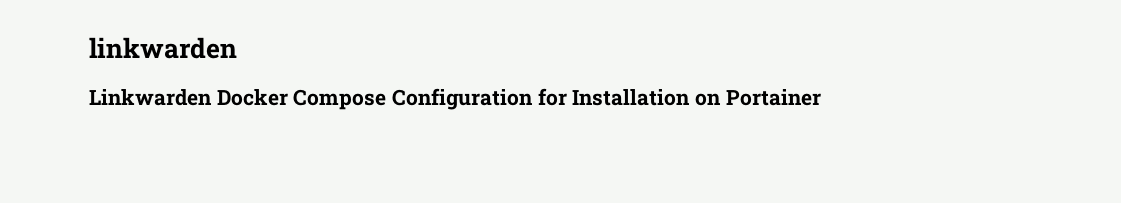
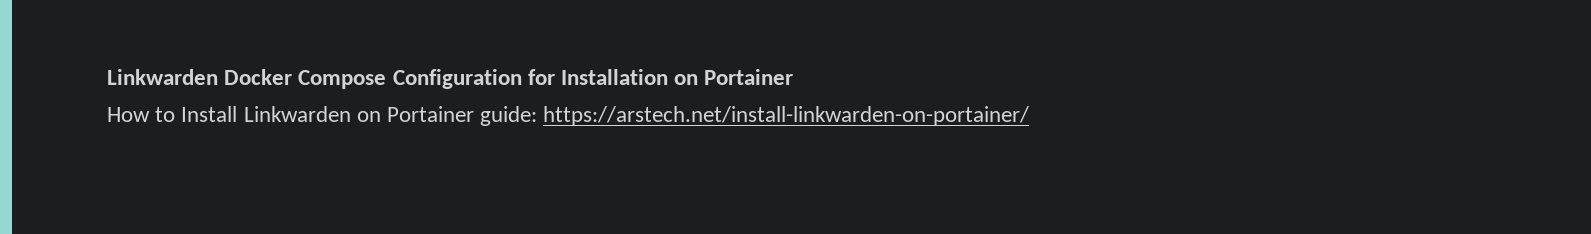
- linkwarden
+ How to Install Linkwarden on Portainer guide: https://arstech.net/install-linkwarden-on-portainer/

